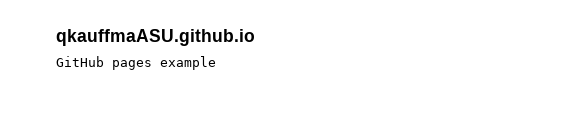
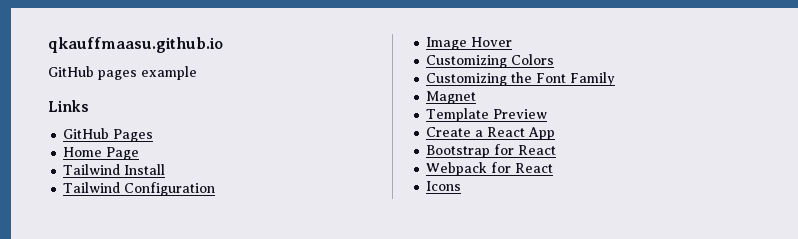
- qkauffmaASU.github.io
+ qkauffmaasu.github.io
+ Links
+ GitHub Pages
+ Home Page
+ Tailwind Install
+ Tailwind Configuration
+ Image Hover
+ Customizing Colors
+ Customizing the Font Family
+ Magnet
+ Template Preview
+ Create a React App
+ Bootstrap for React
+ Webpack for React
+ Icons

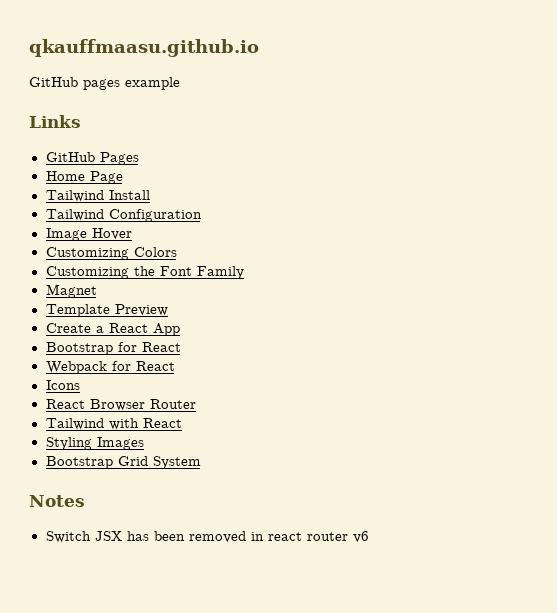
+ React Browser Router
+ Tailwind with React
+ Styling Images
+ Bootstrap Grid System
+ Notes
+ Switch JSX has been removed in react router v6

